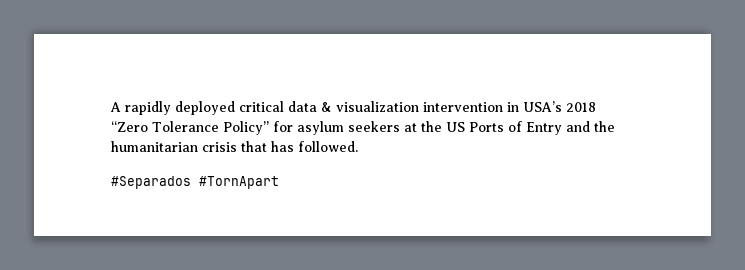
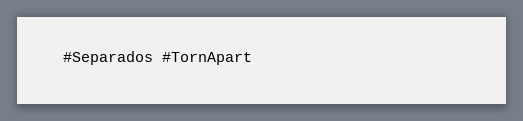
- A rapidly deployed critical data & visualization intervention in USA’s 2018 “Zero Tolerance Policy” for asylum seekers at the US Ports of Entry and the humanitarian crisis that has followed.

